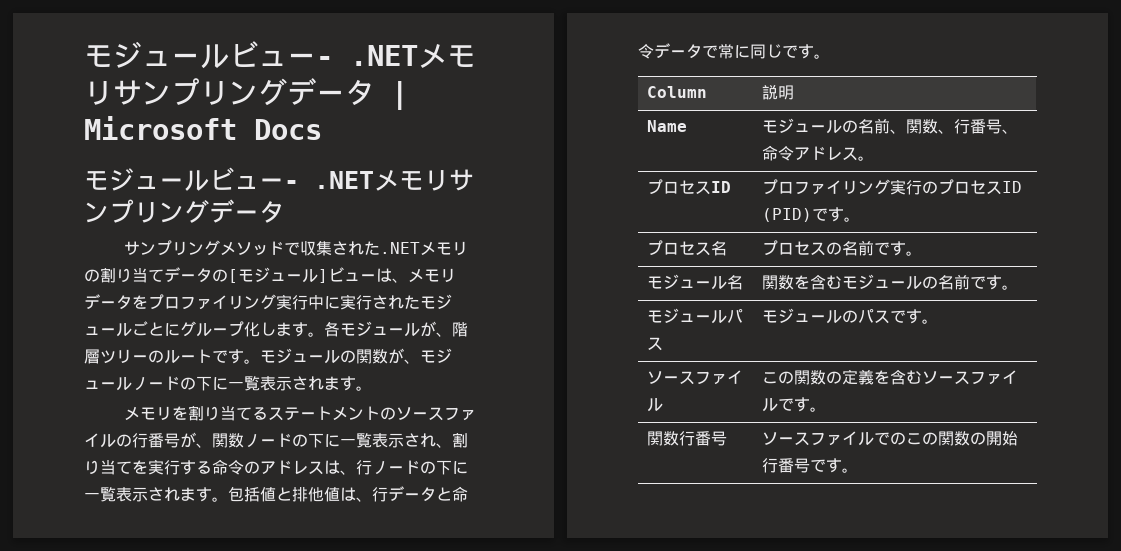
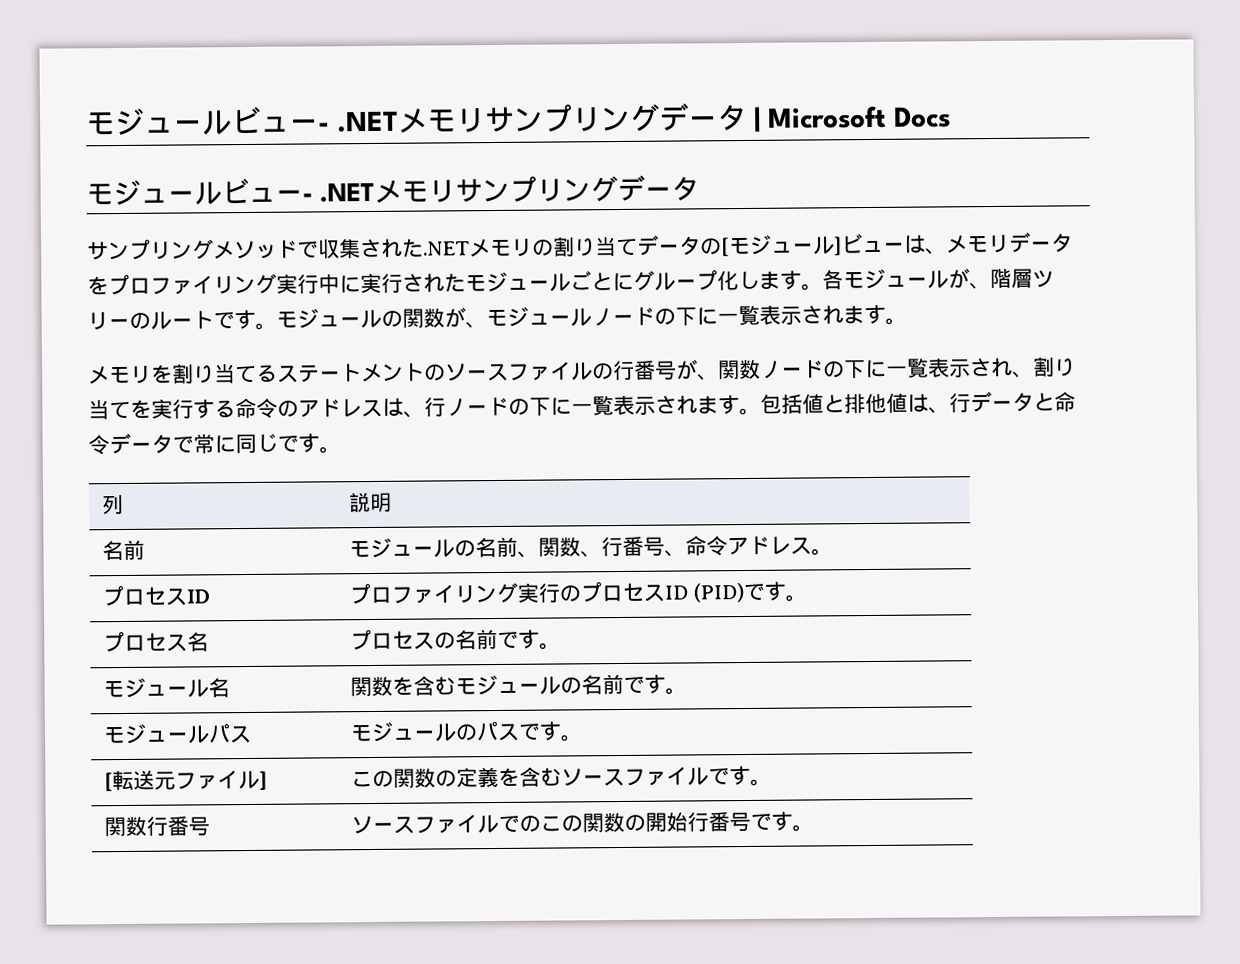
- Column | 説明
+ 列 | 説明
- Name | モジュールの名前、関数、行番号、命令アドレス。
+ 名前 | モジュールの名前、関数、行番号、命令アドレス。
- ソースファイル | この関数の定義を含むソースファイルです。
+ [転送元ファイル] | この関数の定義を含むソースファイルです。

